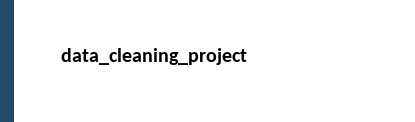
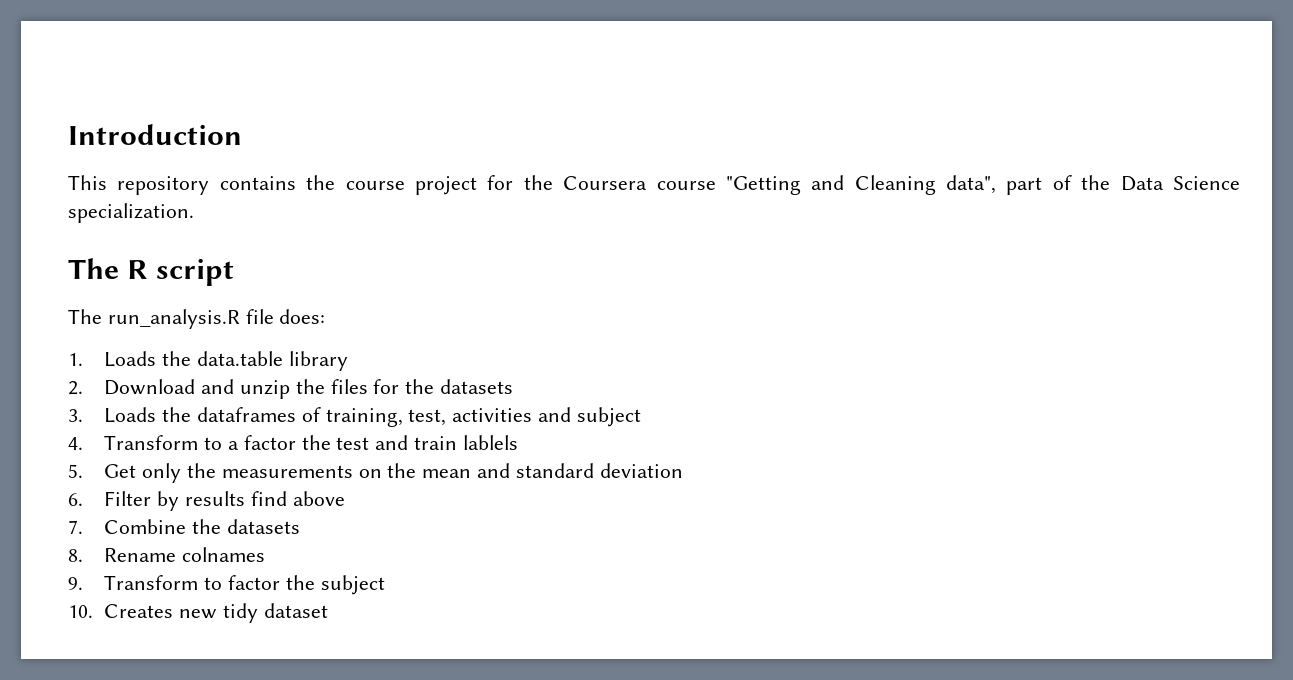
- data_cleaning_project
+ Introduction
+ This repository contains the course project for the Coursera course "Getting and Cleaning data", part of the Data Science specialization.
+ The R script
+ The run_analysis.R file does:
+ 1. Loads the data.table library
+ 2. Download and unzip the files for the datasets
+ 3. Loads the dataframes of training, test, activities and subject
+ 4. Transform to a factor the test and train lablels
+ 5. Get only the measurements on the mean and standard deviation
+ 6. Filter by results find above
+ 7. Combine the datasets
+ 8. Rename colnames
+ 9. Transform to factor the subject
+ 10. Creates new tidy dataset

